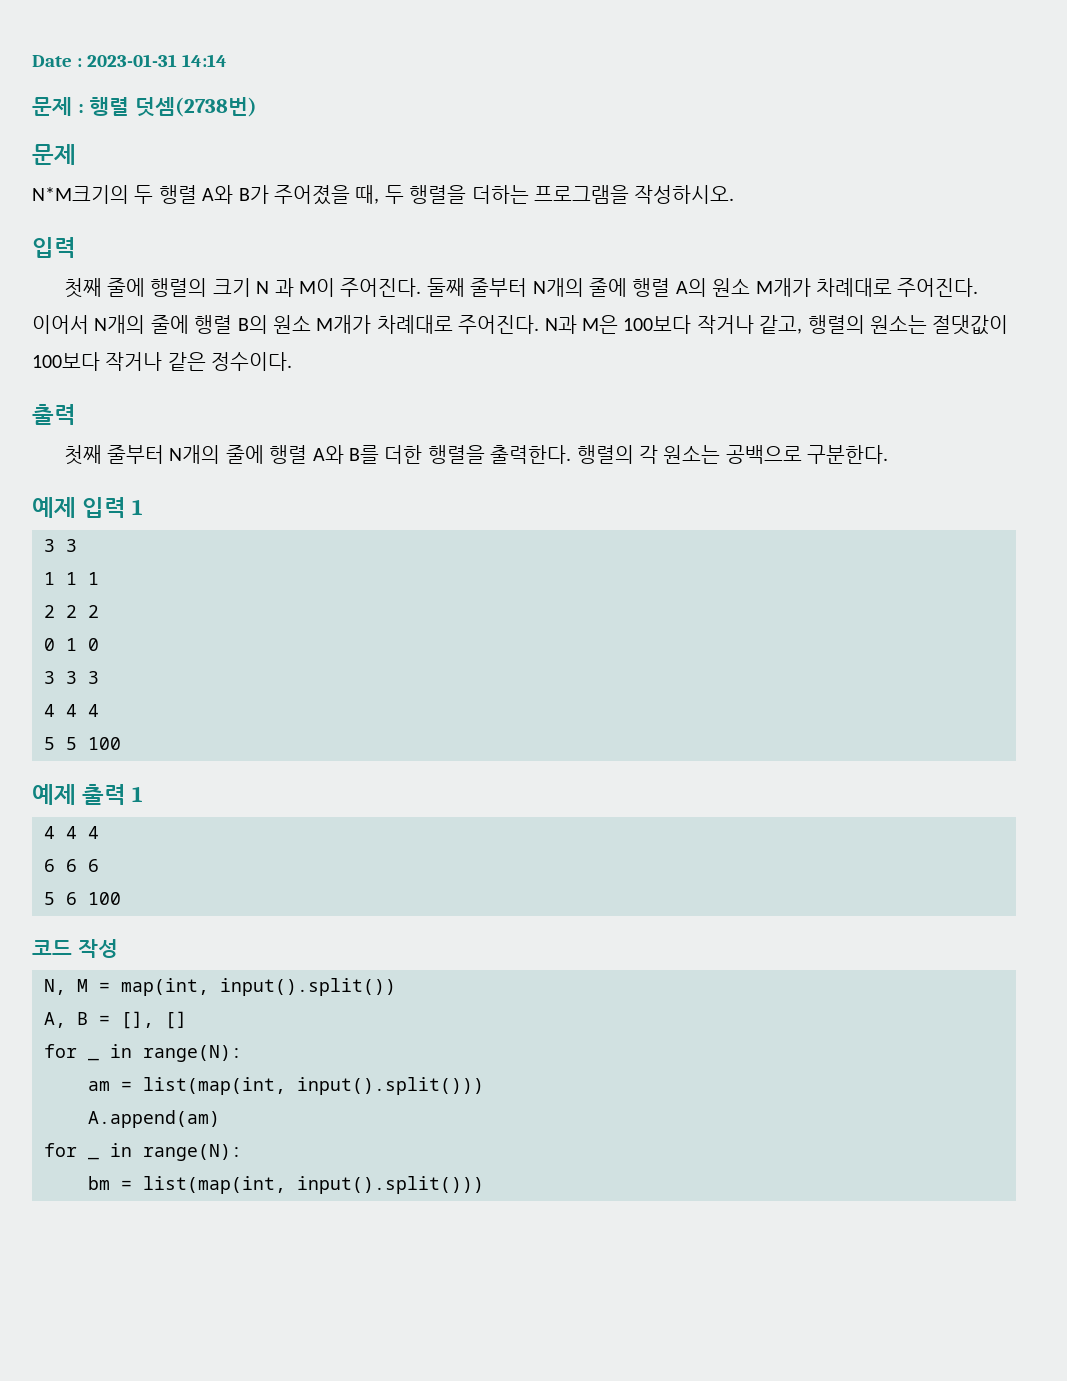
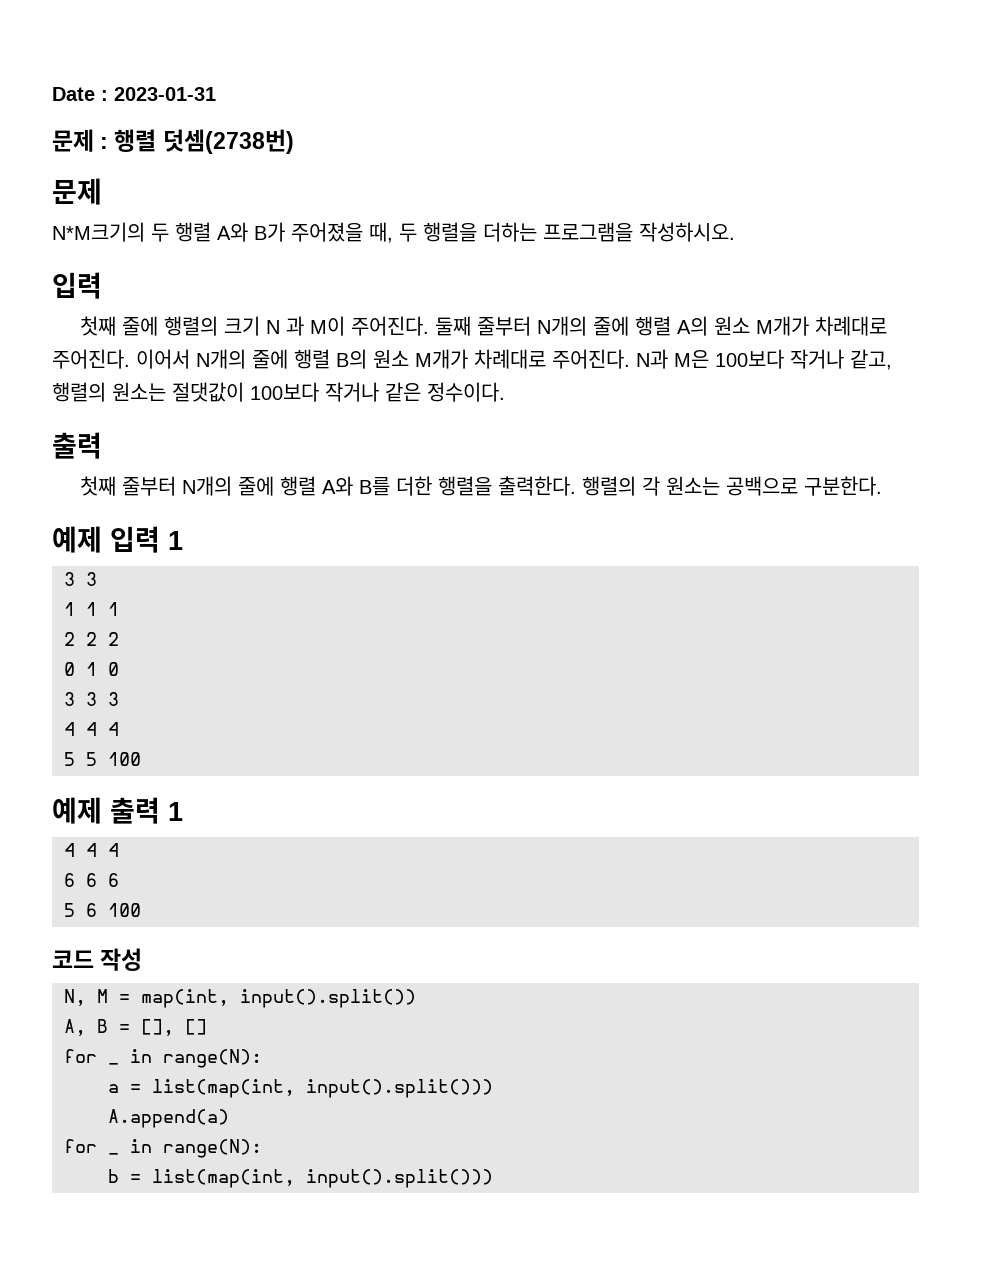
- Date : 2023-01-31 14:14
+ Date : 2023-01-31
- am = list(map(int, input().split()))
+ a = list(map(int, input().split()))
- A.append(am)
+ A.append(a)
  for _ in range(N):
- bm = list(map(int, input().split()))
+ b = list(map(int, input().split()))

